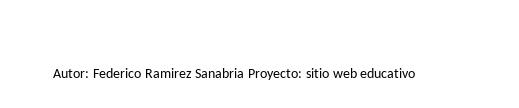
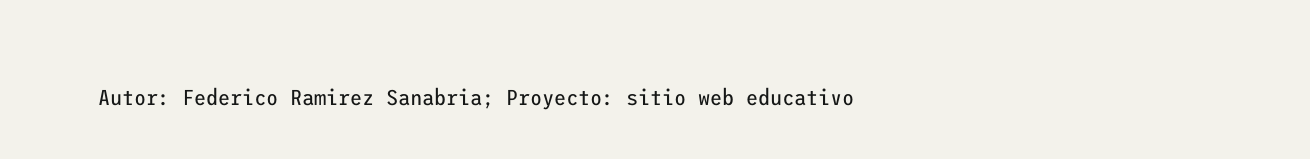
- Autor: Federico Ramirez Sanabria Proyecto: sitio web educativo
+ Autor: Federico Ramirez Sanabria; Proyecto: sitio web educativo

